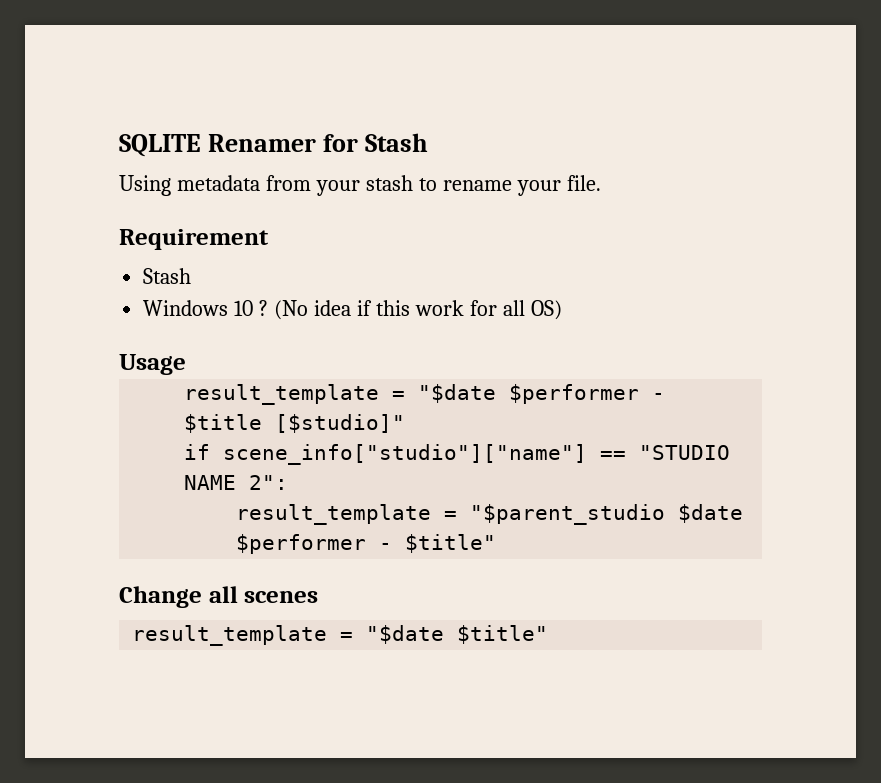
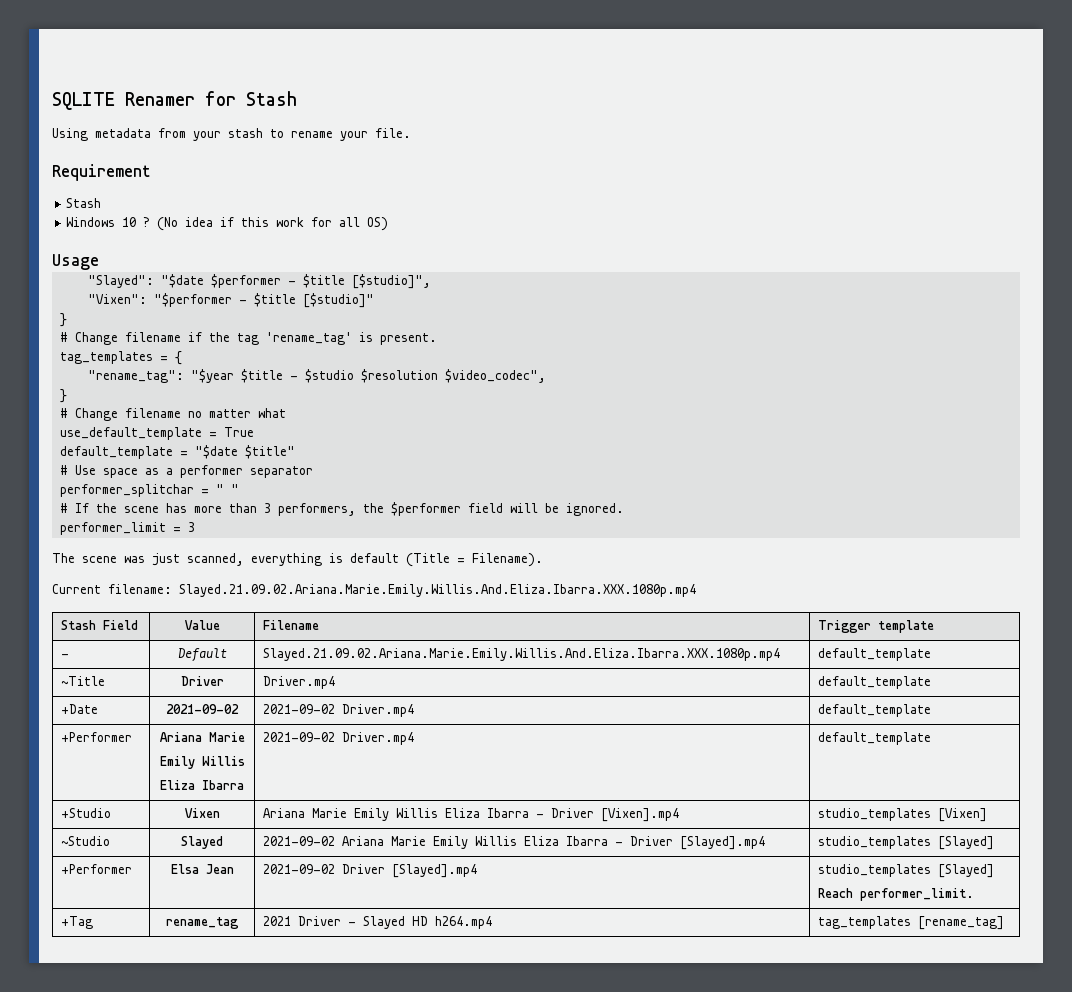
- result_template = "$date $performer - $title [$studio]"
- if scene_info["studio"]["name"] == "STUDIO NAME 2":
- result_template = "$parent_studio $date $performer - $title"
- Change all scenes
- result_template = "$date $title"
+ "Slayed": "$date $performer - $title [$studio]",
+ "Vixen": "$performer - $title [$studio]"
+ }
+ # Change filename if the tag 'rename_tag' is present.
+ tag_templates = {
+ "rename_tag": "$year $title - $studio $resolution $video_codec",
+ }
+ # Change filename no matter what
+ use_default_template = True
+ default_template = "$date $title"
+ # Use space as a performer separator
+ performer_splitchar = " "
+ # If the scene has more than 3 performers, the $performer field will be ignored.
+ performer_limit = 3
+ The scene was just scanned, everything is default (Title = Filename).
+ Current filename: Slayed.21.09.02.Ariana.Marie.Emily.Willis.And.Eliza.Ibarra.XXX.1080p.mp4
+ Stash Field | Value | Filename | Trigger template
+ - | Default | Slayed.21.09.02.Ariana.Marie.Emily.Willis.And.Eliza.Ibarra.XXX.1080p.mp4 | default_template
+ ~Title | Driver | Driver.mp4 | default_template
+ +Date | 2021-09-02 | 2021-09-02 Driver.mp4 | default_template
+ +Performer | Ariana Marie
+ Emily Willis
+ Eliza Ibarra | 2021-09-02 Driver.mp4 | default_template
+ +Studio | Vixen | Ariana Marie Emily Willis Eliza Ibarra - Driver [Vixen].mp4 | studio_templates [Vixen]
+ ~Studio | Slayed | 2021-09-02 Ariana Marie Emily Willis Eliza Ibarra - Driver [Slayed].mp4 | studio_templates [Slayed]
+ +Performer | Elsa Jean | 2021-09-02 Driver [Slayed].mp4 | studio_templates [Slayed]
+ Reach performer_limit.
+ +Tag | rename_tag | 2021 Driver - Slayed HD h264.mp4 | tag_templates [rename_tag]

